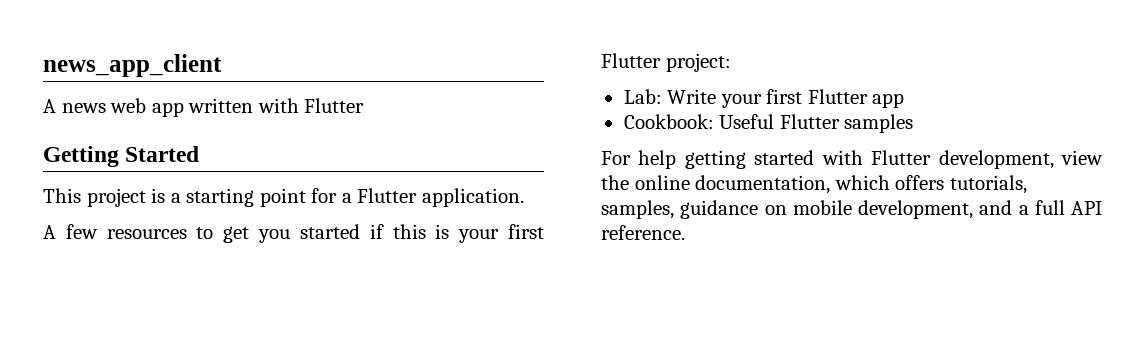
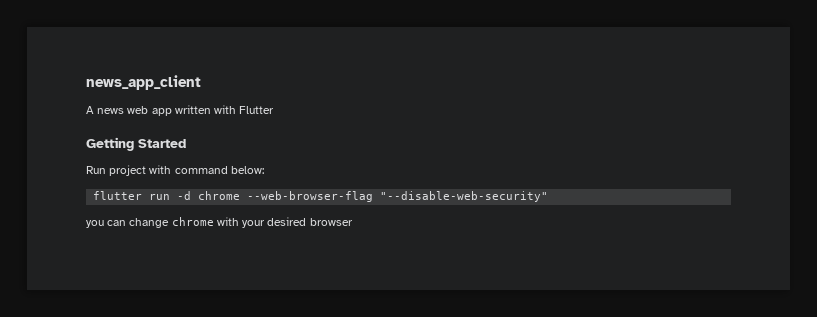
- This project is a starting point for a Flutter application.
- A few resources to get you started if this is your first Flutter project:
- Lab: Write your first Flutter app
- Cookbook: Useful Flutter samples
- For help getting started with Flutter development, view the online documentation, which offers tutorials, samples, guidance on mobile development, and a full API reference.
+ Run project with command below:
+ flutter run -d chrome --web-browser-flag "--disable-web-security"
+ you can change chrome with your desired browser

